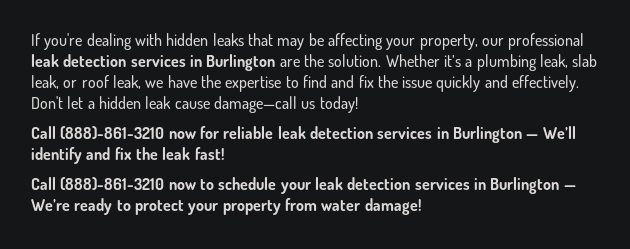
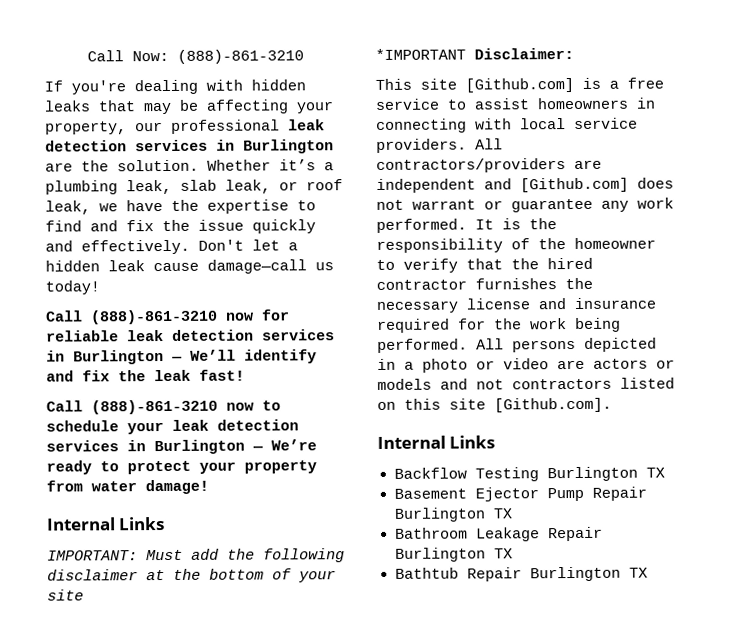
+ Call Now: (888)-861-3210
  Call (888)-861-3210 now to schedule your leak detection services in Burlington — We’re ready to protect your property from water damage!
+ Internal Links
+ IMPORTANT: Must add the following disclaimer at the bottom of your site
+ *IMPORTANT Disclaimer:
+ This site [Github.com] is a free service to assist homeowners in connecting with local service providers. All contractors/providers are independent and [Github.com] does not warrant or guarantee any work performed. It is the responsibility of the homeowner to verify that the hired contractor furnishes the necessary license and insurance required for the work being performed. All persons depicted in a photo or video are actors or models and not contractors listed on this site [Github.com].
+ Internal Links
+ Backflow Testing Burlington TX
+ Basement Ejector Pump Repair Burlington TX
+ Bathroom Leakage Repair Burlington TX
+ Bathtub Repair Burlington TX

